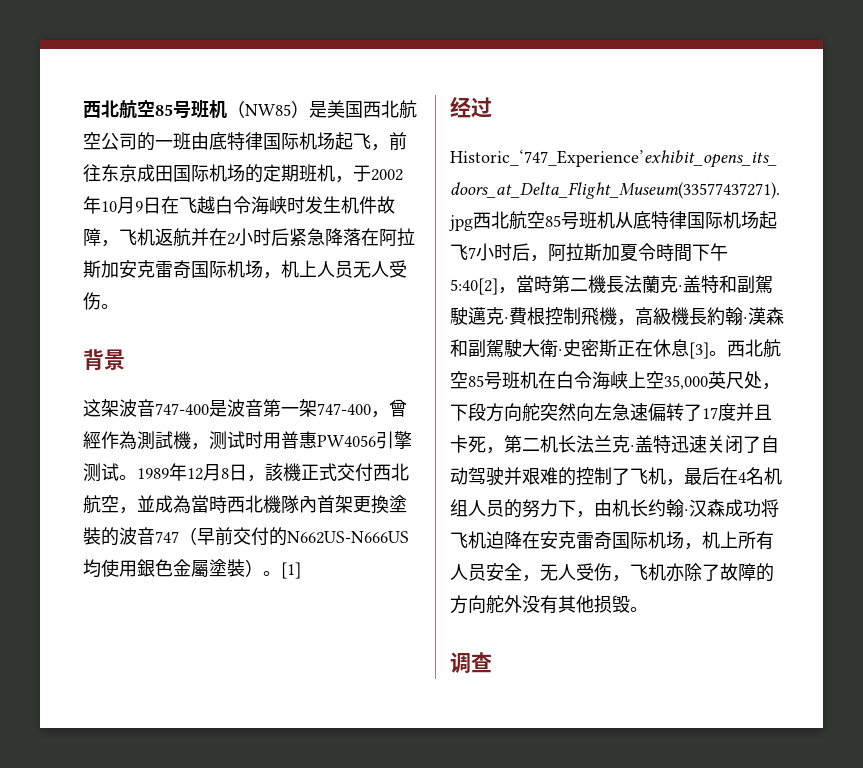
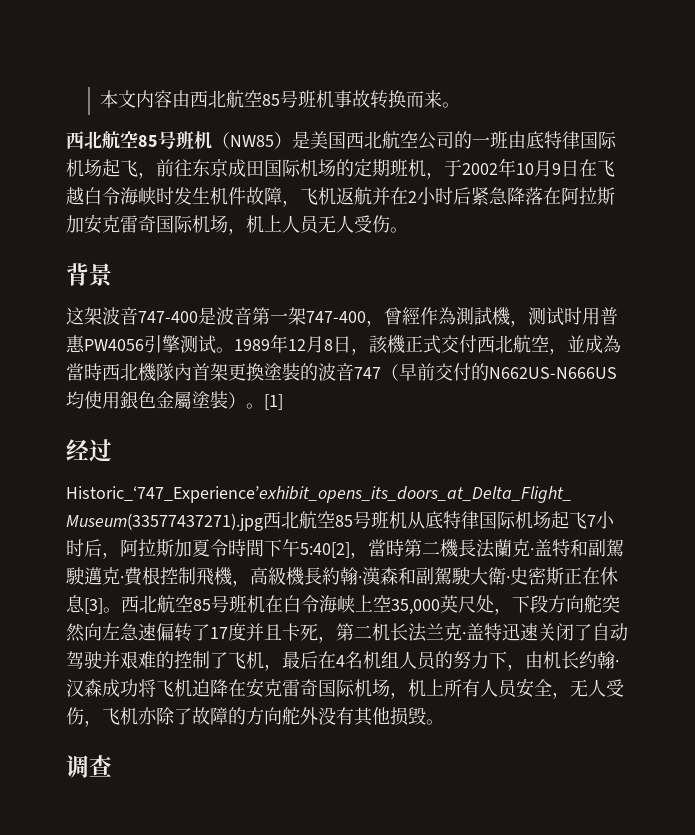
+ 本文内容由西北航空85号班机事故转换而来。

